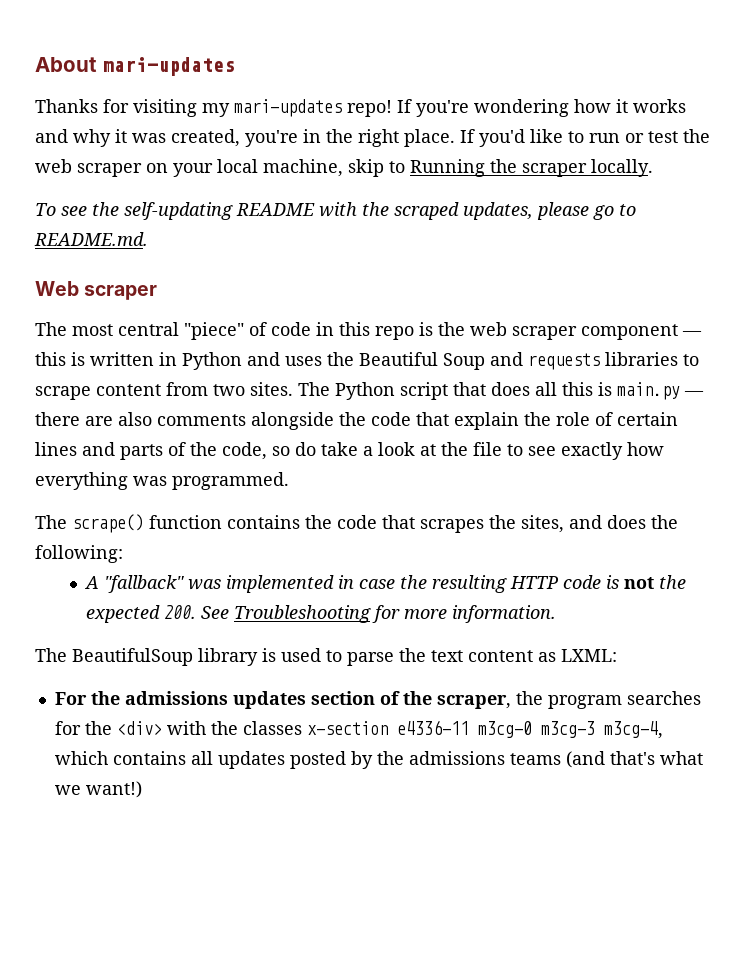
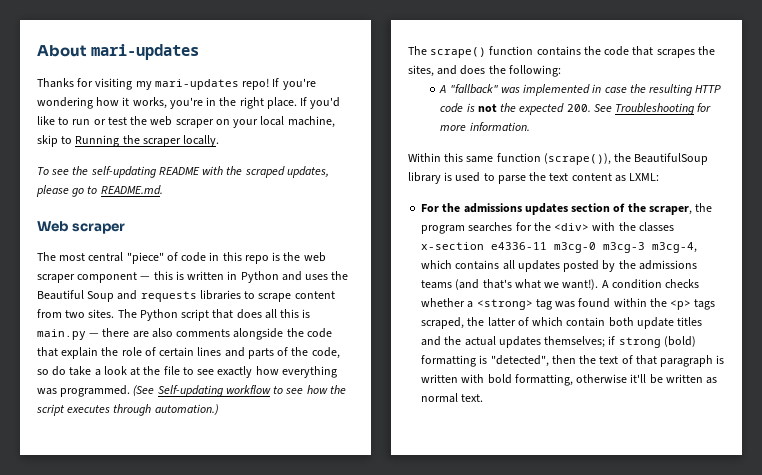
- If you're wondering how it works and why it was created, you're in the right place.
+ If you're wondering how it works, you're in the right place.
+ (See Self-updating workflow to see how the script executes through automation.)
- The BeautifulSoup library is used to parse the text content as LXML:
+ Within this same function (scrape()), the BeautifulSoup library is used to parse the text content as LXML:
- For the admissions updates section of the scraper, the program searches for the <div> with the classes x-section e4336-11 m3cg-0 m3cg-3 m3cg-4, which contains all updates posted by the admissions teams (and that's what we want!)
+ For the admissions updates section of the scraper, the program searches for the <div> with the classes x-section e4336-11 m3cg-0 m3cg-3 m3cg-4, which contains all updates posted by the admissions teams (and that's what we want!). A condition checks whether a <strong> tag was found within the <p> tags scraped, the latter of which contain both update titles and the actual updates themselves; if strong (bold) formatting is "detected", then the text of that paragraph is written with bold formatting, otherwise it'll be written as normal text.

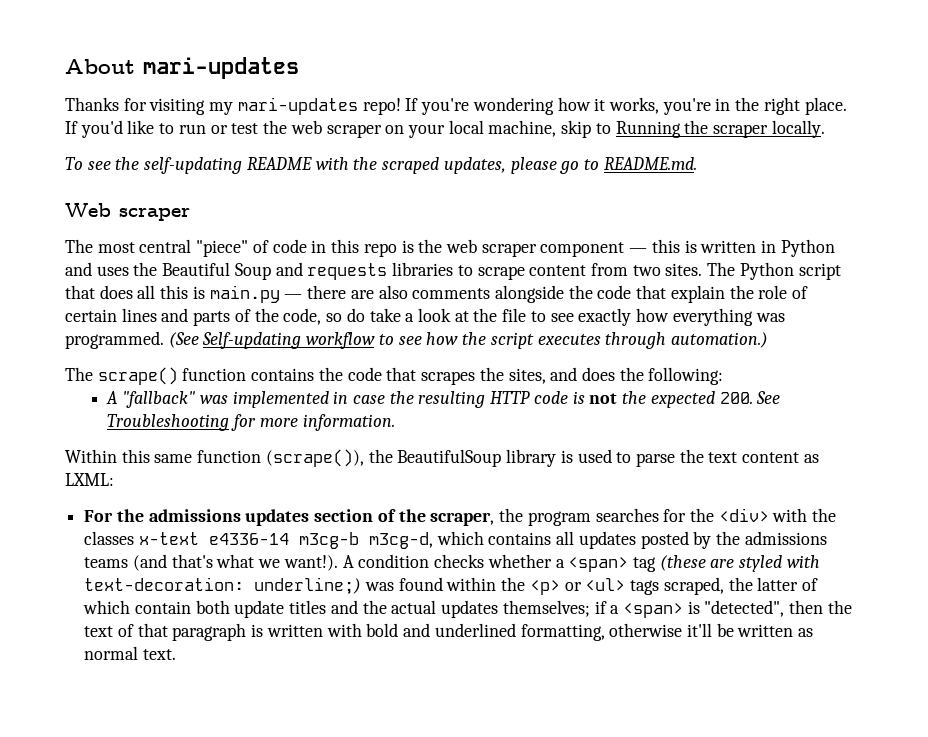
- For the admissions updates section of the scraper, the program searches for the <div> with the classes x-section e4336-11 m3cg-0 m3cg-3 m3cg-4, which contains all updates posted by the admissions teams (and that's what we want!).
+ For the admissions updates section of the scraper, the program searches for the <div> with the classes x-text e4336-14 m3cg-b m3cg-d, which contains all updates posted by the admissions teams (and that's what we want!).
- A condition checks whether a <strong> tag was found within the <p> tags scraped, the latter of which contain both update titles and the actual updates themselves; if strong (bold) formatting is "detected", then the text of that paragraph is written with bold formatting, otherwise it'll be written as normal text.
+ A condition checks whether a <span> tag (these are styled with text-decoration: underline;) was found within the <p> or <ul> tags scraped, the latter of which contain both update titles and the actual updates themselves; if a <span> is "detected", then the text of that paragraph is written with bold and underlined formatting, otherwise it'll be written as normal text.

